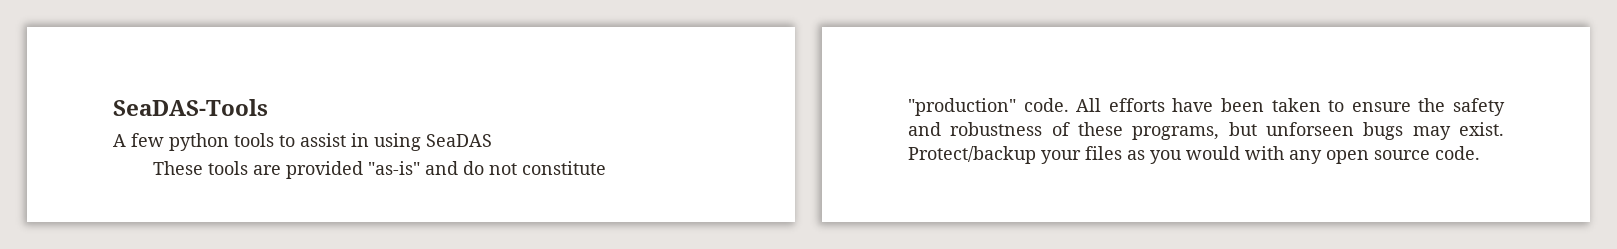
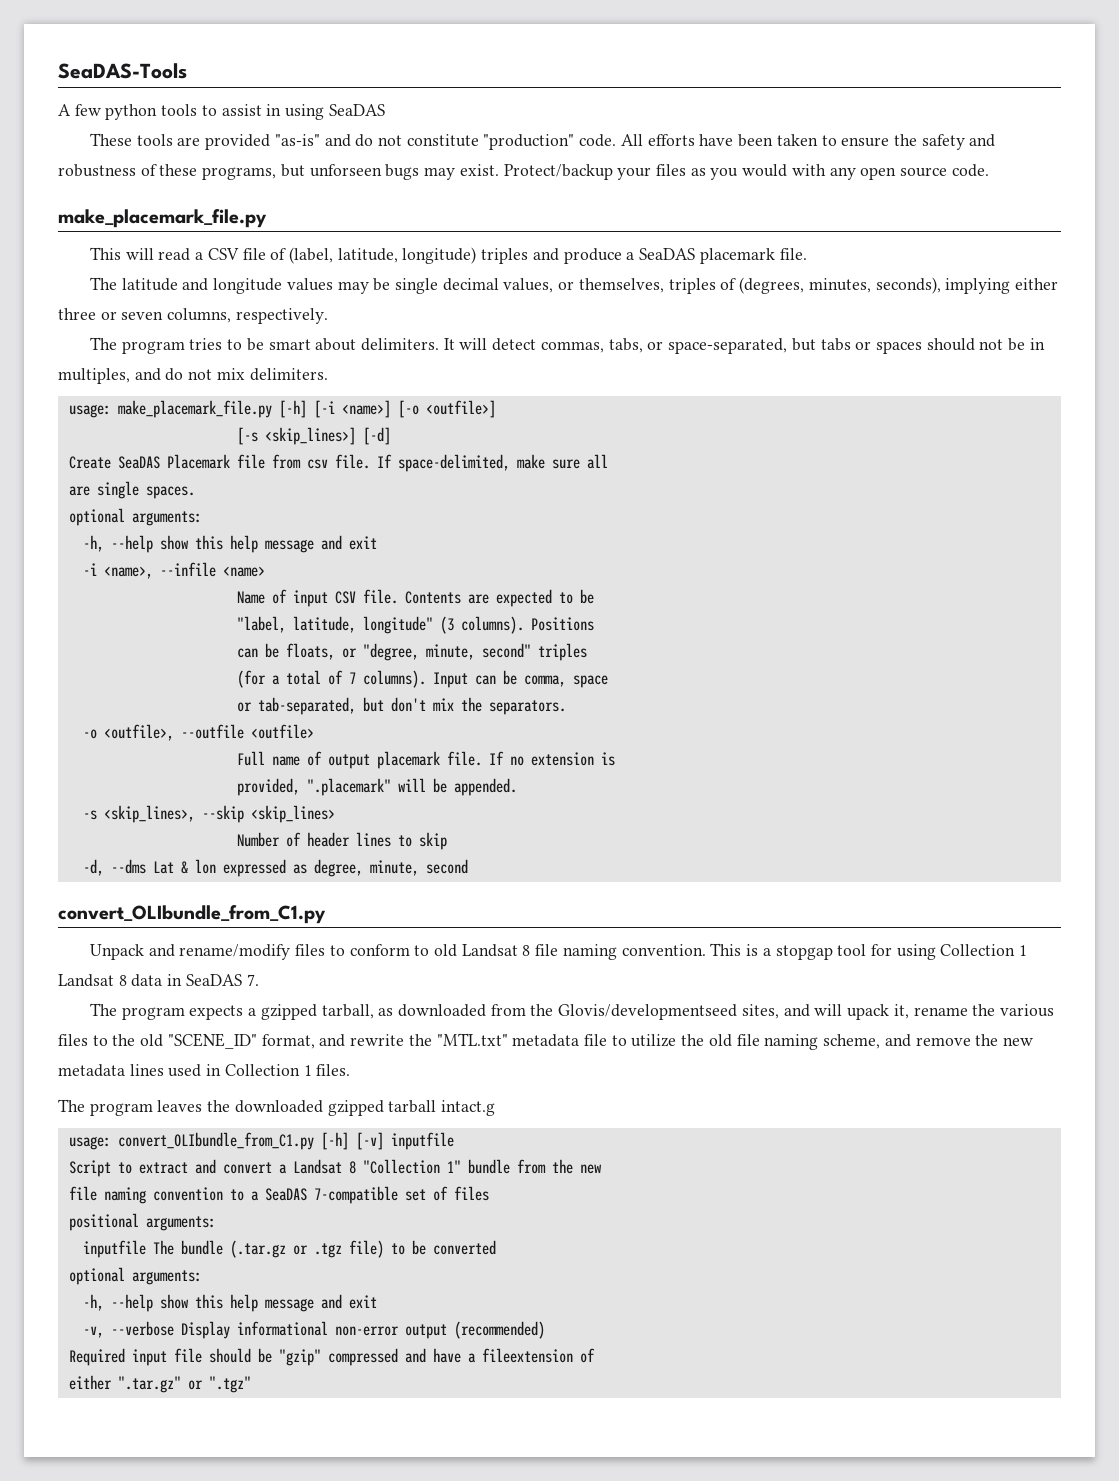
  Protect/backup your files as you would with any open source code.
+ make_placemark_file.py
+ This will read a CSV file of (label, latitude, longitude) triples and produce a SeaDAS placemark file.
+ The latitude and longitude values may be single decimal values, or themselves, triples of (degrees, minutes, seconds), implying either three or seven columns, respectively.
+ The program tries to be smart about delimiters. It will detect commas, tabs, or space-separated, but tabs or spaces should not be in multiples, and do not mix delimiters.
+ usage: make_placemark_file.py [-h] [-i <name>] [-o <outfile>]
+ [-s <skip_lines>] [-d]
+ Create SeaDAS Placemark file from csv file. If space-delimited, make sure all
+ are single spaces.
+ optional arguments:
+ -h, --help show this help message and exit
+ -i <name>, --infile <name>
+ Name of input CSV file. Contents are expected to be
+ "label, latitude, longitude" (3 columns). Positions
+ can be floats, or "degree, minute, second" triples
+ (for a total of 7 columns). Input can be comma, space
+ or tab-separated, but don't mix the separators.
+ -o <outfile>, --outfile <outfile>
+ Full name of output placemark file. If no extension is
+ provided, ".placemark" will be appended.
+ -s <skip_lines>, --skip <skip_lines>
+ Number of header lines to skip
+ -d, --dms Lat & lon expressed as degree, minute, second
+ convert_OLIbundle_from_C1.py
+ Unpack and rename/modify files to conform to old Landsat 8 file naming convention. This is a stopgap tool for using Collection 1 Landsat 8 data in SeaDAS 7.
+ The program expects a gzipped tarball, as downloaded from the Glovis/developmentseed sites, and will upack it, rename the various files to the old "SCENE_ID" format, and rewrite the "MTL.txt" metadata file to utilize the old file naming scheme, and remove the new metadata lines used in Collection 1 files.
+ The program leaves the downloaded gzipped tarball intact.g
+ usage: convert_OLIbundle_from_C1.py [-h] [-v] inputfile
+ Script to extract and convert a Landsat 8 "Collection 1" bundle from the new
+ file naming convention to a SeaDAS 7-compatible set of files
+ positional arguments:
+ inputfile The bundle (.tar.gz or .tgz file) to be converted
+ optional arguments:
+ -h, --help show this help message and exit
+ -v, --verbose Display informational non-error output (recommended)
+ Required input file should be "gzip" compressed and have a fileextension of
+ either ".tar.gz" or ".tgz"

